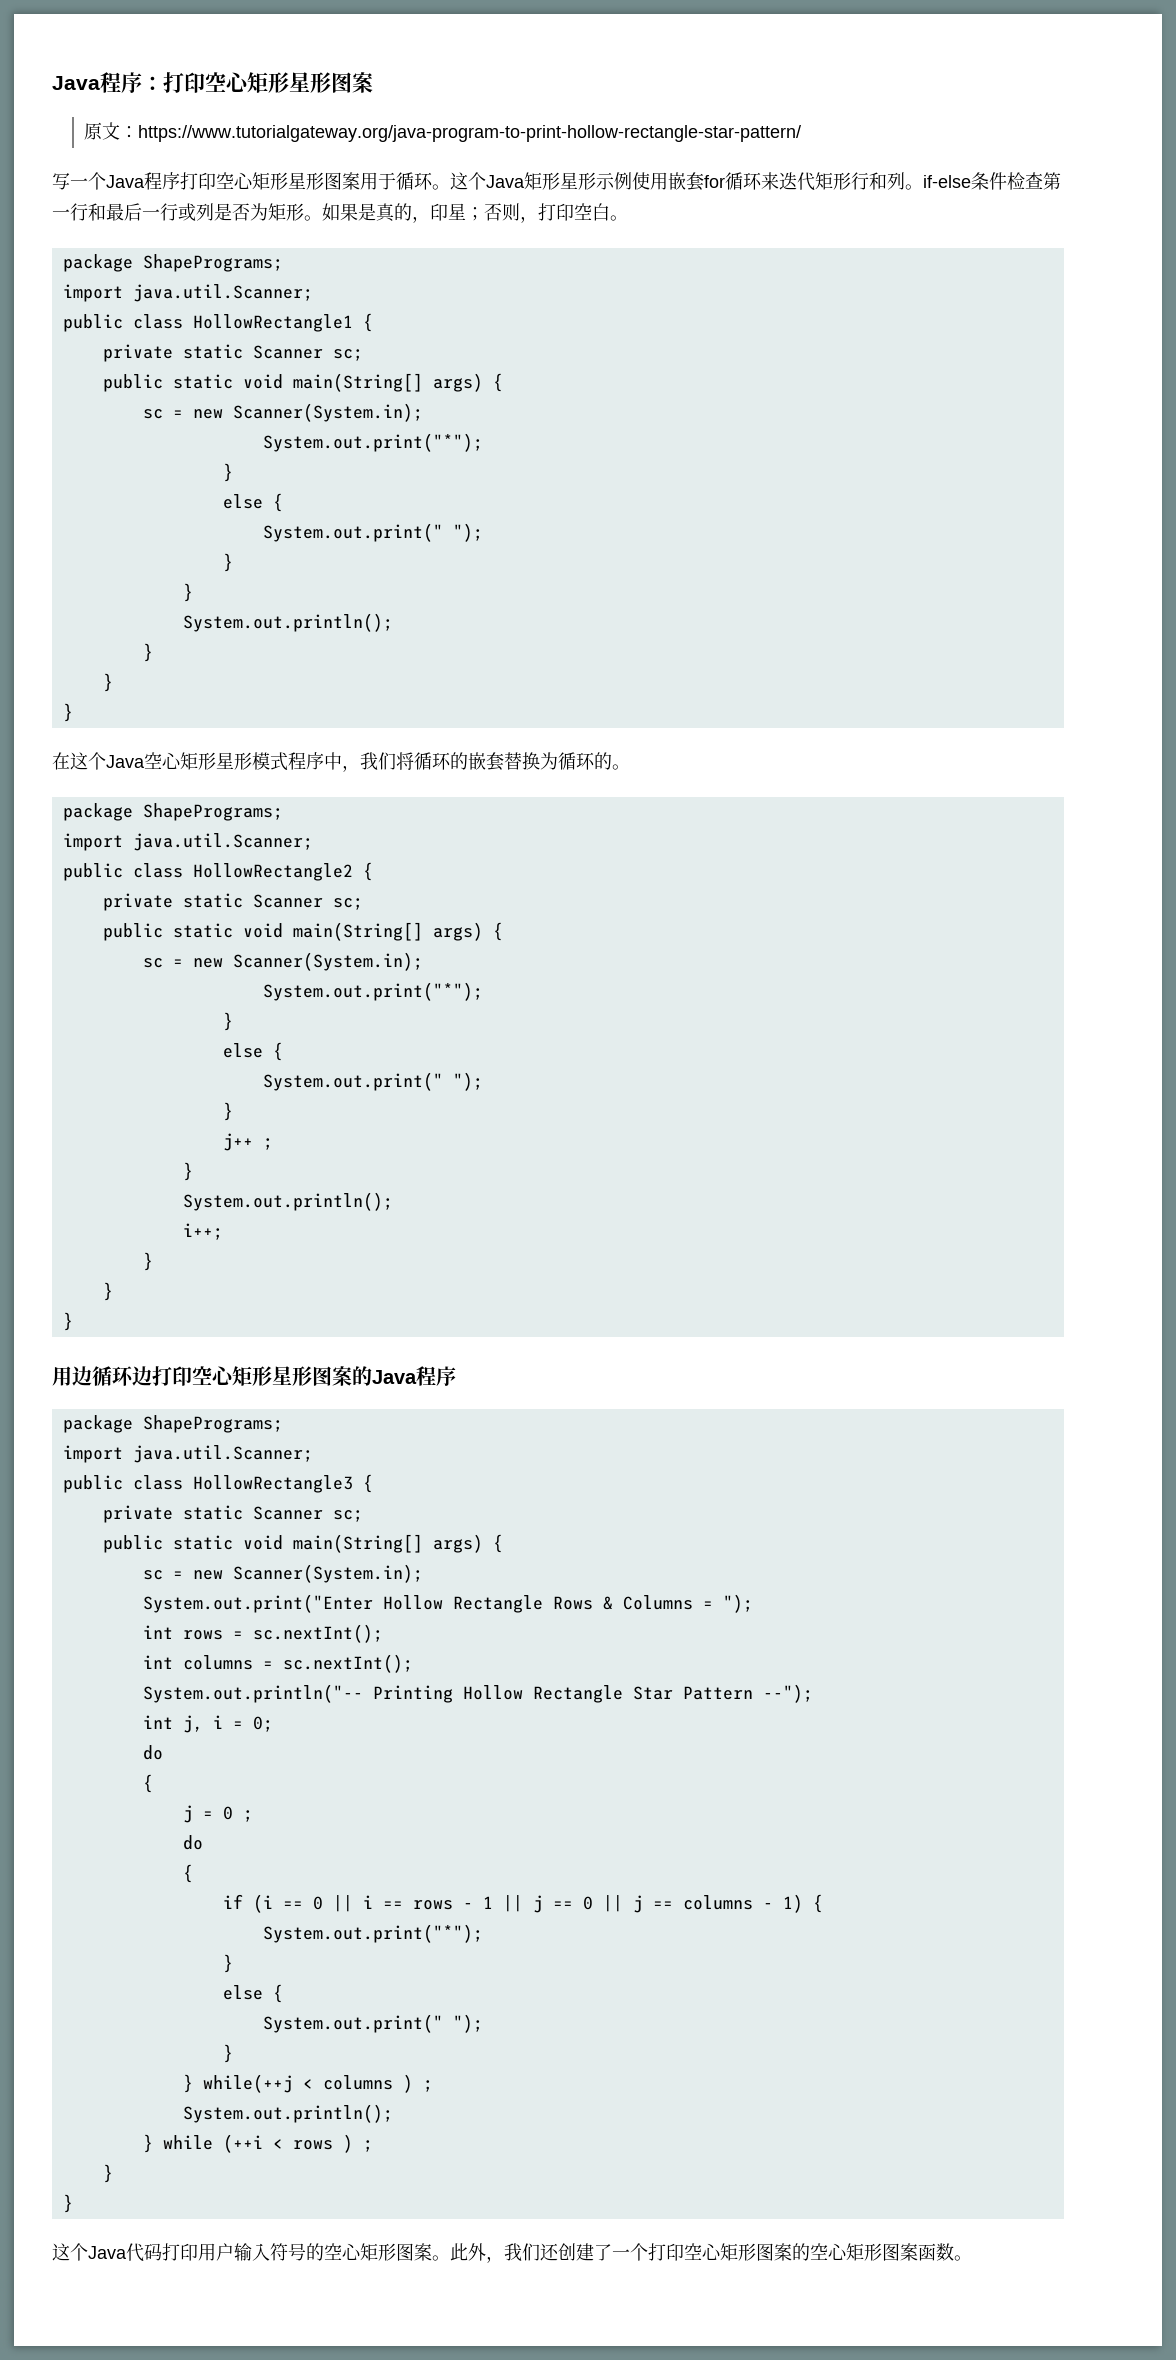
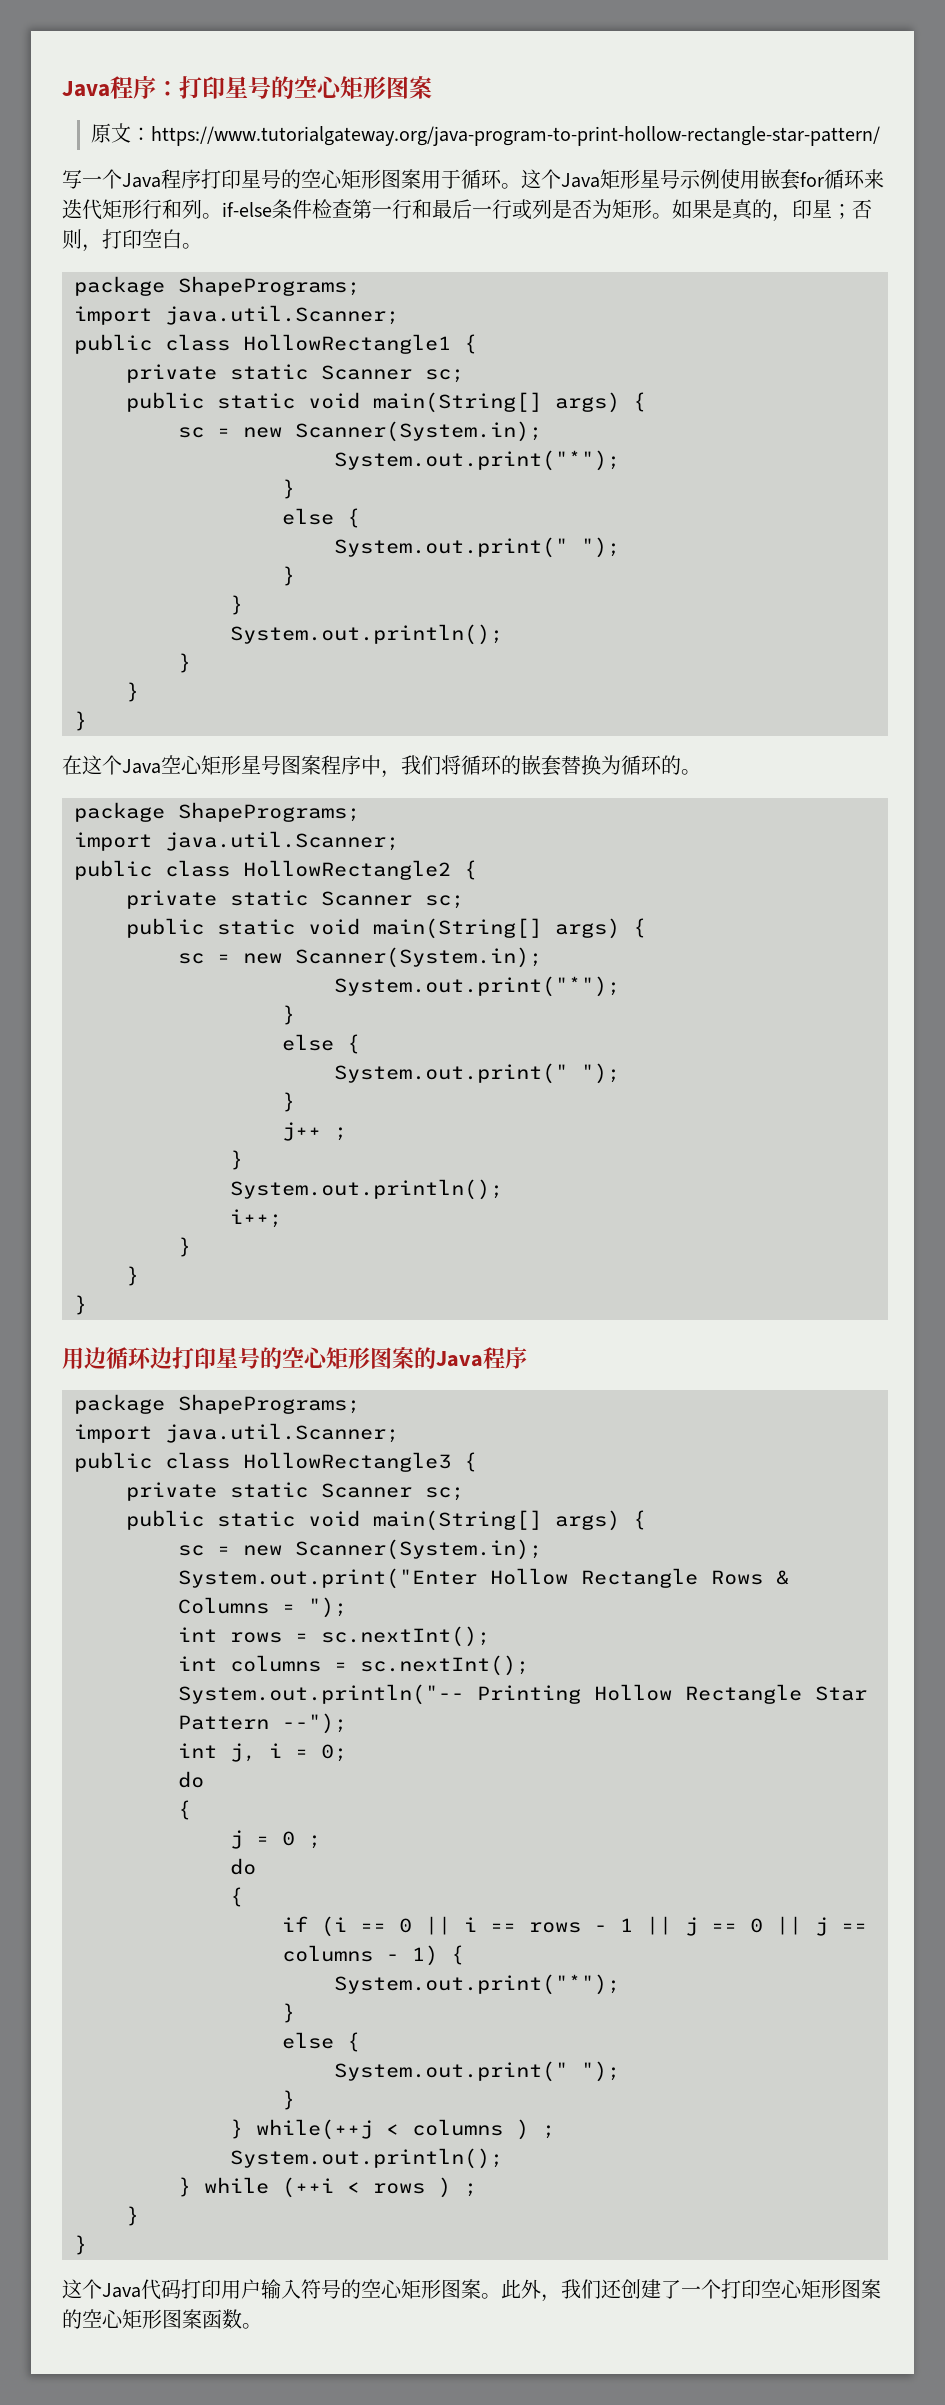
- Java程序：打印空心矩形星形图案
+ Java程序：打印星号的空心矩形图案
- 写一个Java程序打印空心矩形星形图案用于循环。
+ 写一个Java程序打印星号的空心矩形图案用于循环。
- 这个Java矩形星形示例使用嵌套for循环来迭代矩形行和列。if-else条件检查第一行和最后一行或列是否为矩形。
+ 这个Java矩形星号示例使用嵌套for循环来迭代矩形行和列。if-else条件检查第一行和最后一行或列是否为矩形。
- 在这个Java空心矩形星形模式程序中，我们将循环的嵌套替换为循环的。
+ 在这个Java空心矩形星号图案程序中，我们将循环的嵌套替换为循环的。
- 用边循环边打印空心矩形星形图案的Java程序
+ 用边循环边打印星号的空心矩形图案的Java程序

